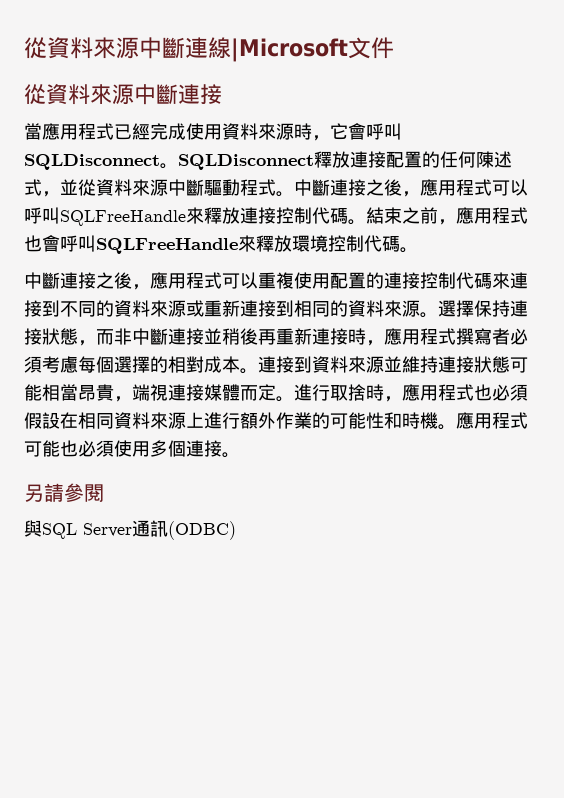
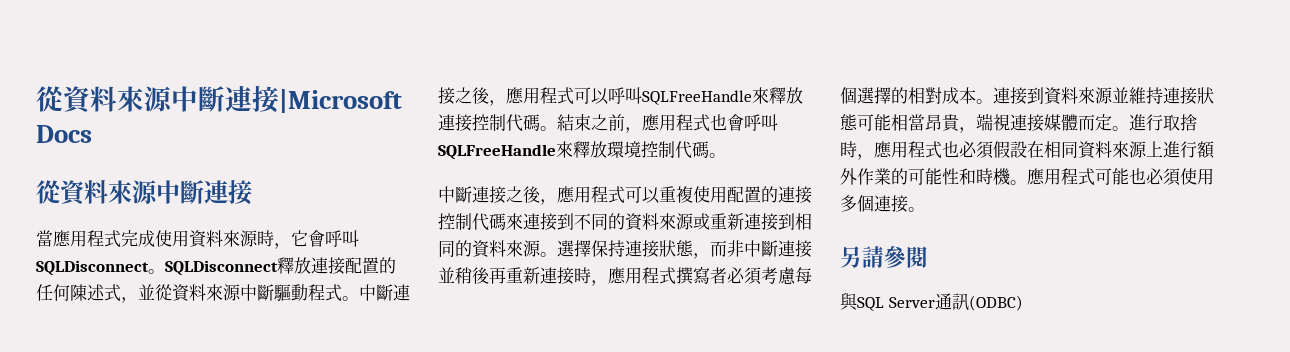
- 從資料來源中斷連線|Microsoft文件
+ 從資料來源中斷連接|Microsoft Docs
- 當應用程式已經完成使用資料來源時，它會呼叫SQLDisconnect。
+ 當應用程式完成使用資料來源時，它會呼叫SQLDisconnect。

